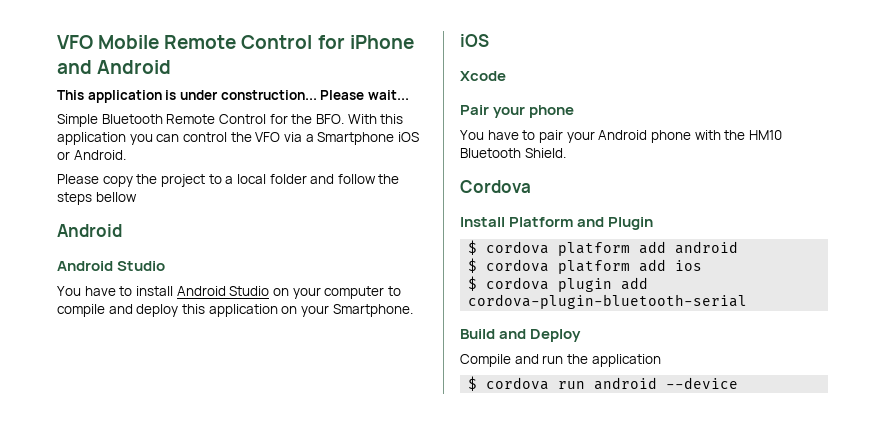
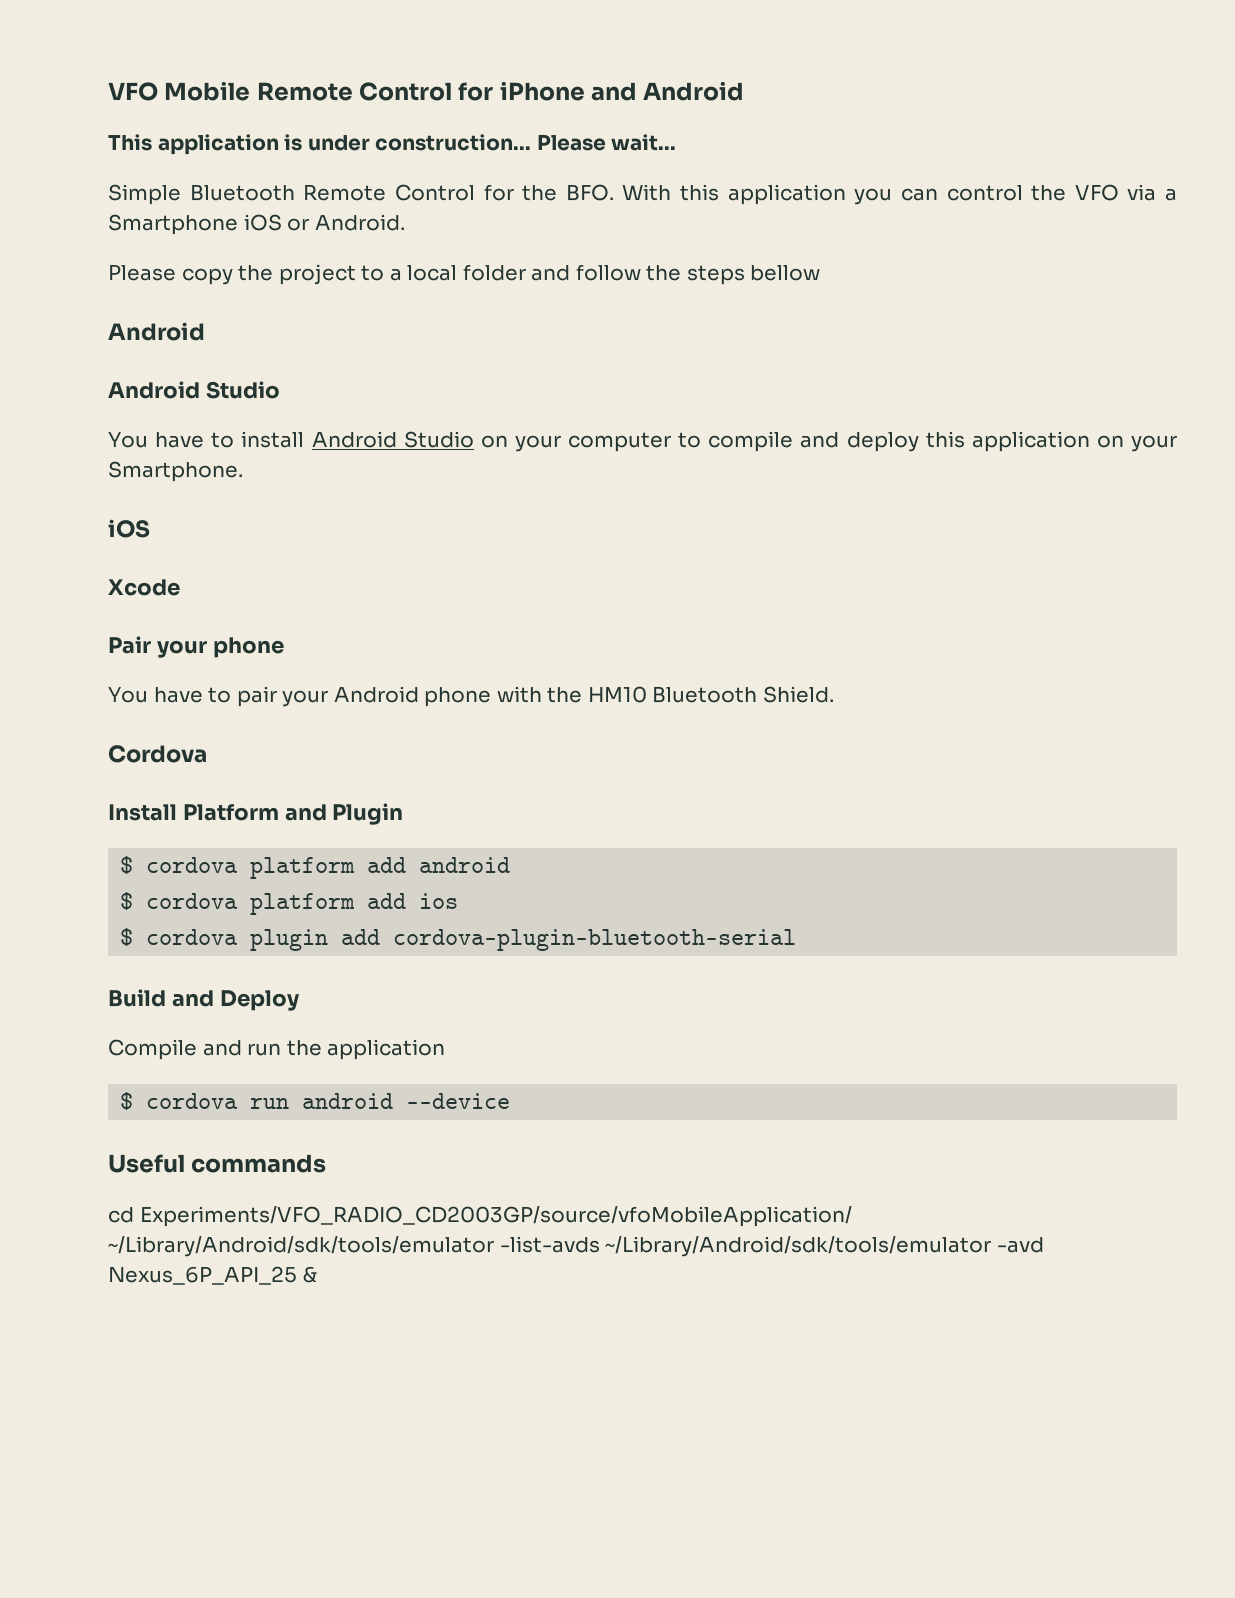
+ Useful commands
+ cd Experiments/VFO_RADIO_CD2003GP/source/vfoMobileApplication/ ~/Library/Android/sdk/tools/emulator -list-avds ~/Library/Android/sdk/tools/emulator -avd Nexus_6P_API_25 &

